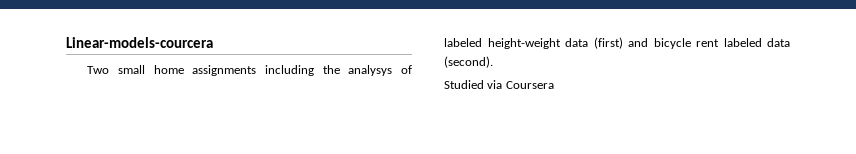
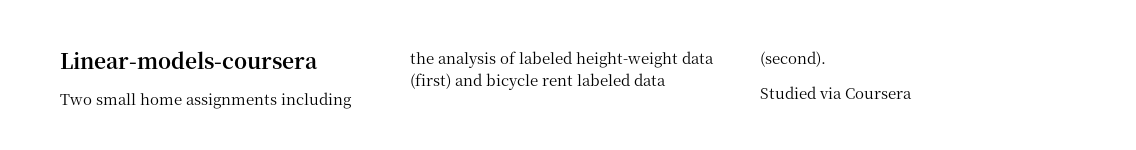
- Linear-models-courcera
+ Linear-models-coursera
- Two small home assignments including the analysys of labeled height-weight data (first) and bicycle rent labeled data (second).
+ Two small home assignments including the analysis of labeled height-weight data (first) and bicycle rent labeled data (second).

